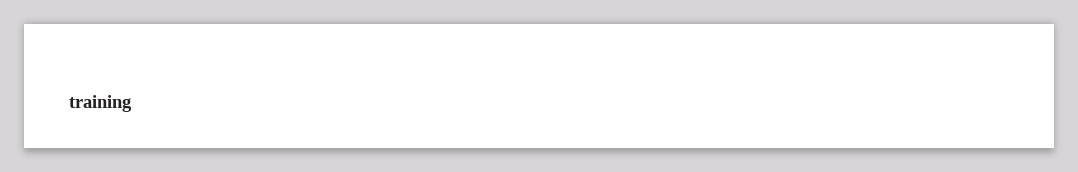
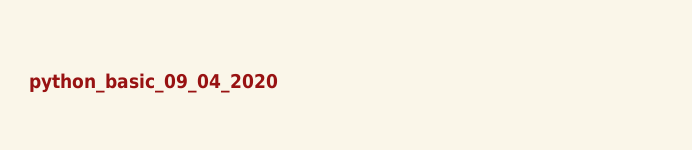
- training
+ python_basic_09_04_2020

